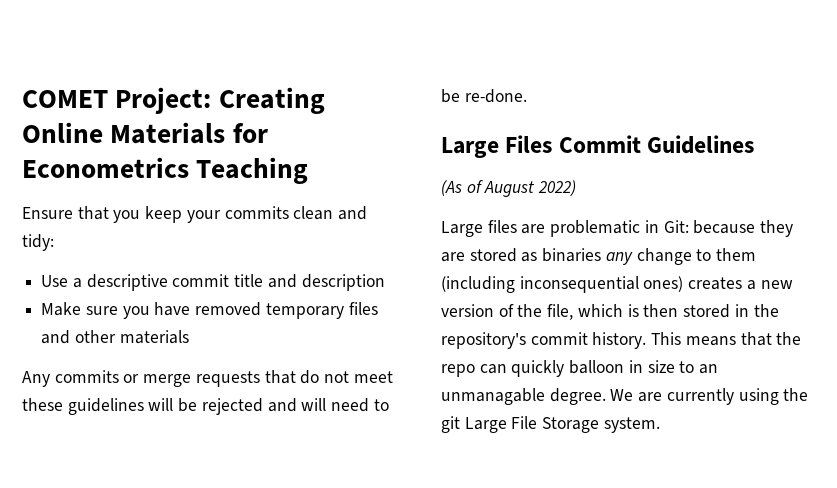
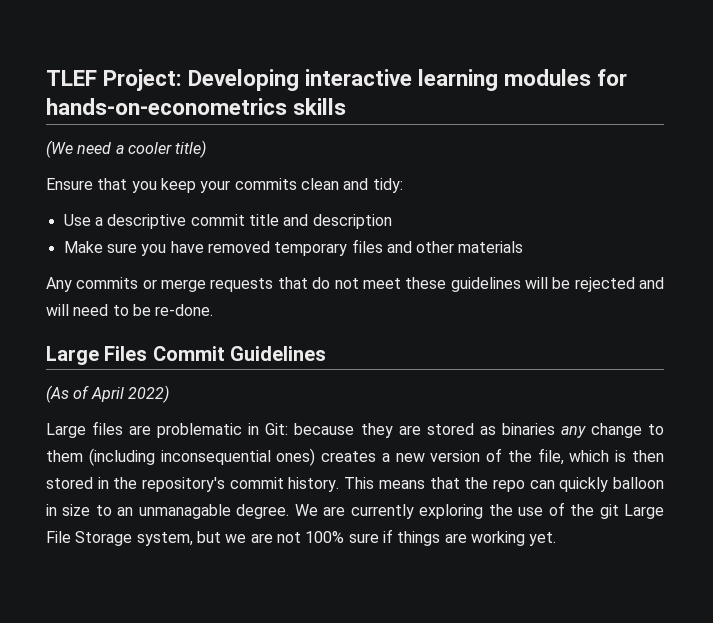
- COMET Project: Creating Online Materials for Econometrics Teaching
+ TLEF Project: Developing interactive learning modules for hands-on-econometrics skills
+ (We need a cooler title)
- (As of August 2022)
+ (As of April 2022)
- We are currently using the git Large File Storage system.
+ We are currently exploring the use of the git Large File Storage system, but we are not 100% sure if things are working yet.

